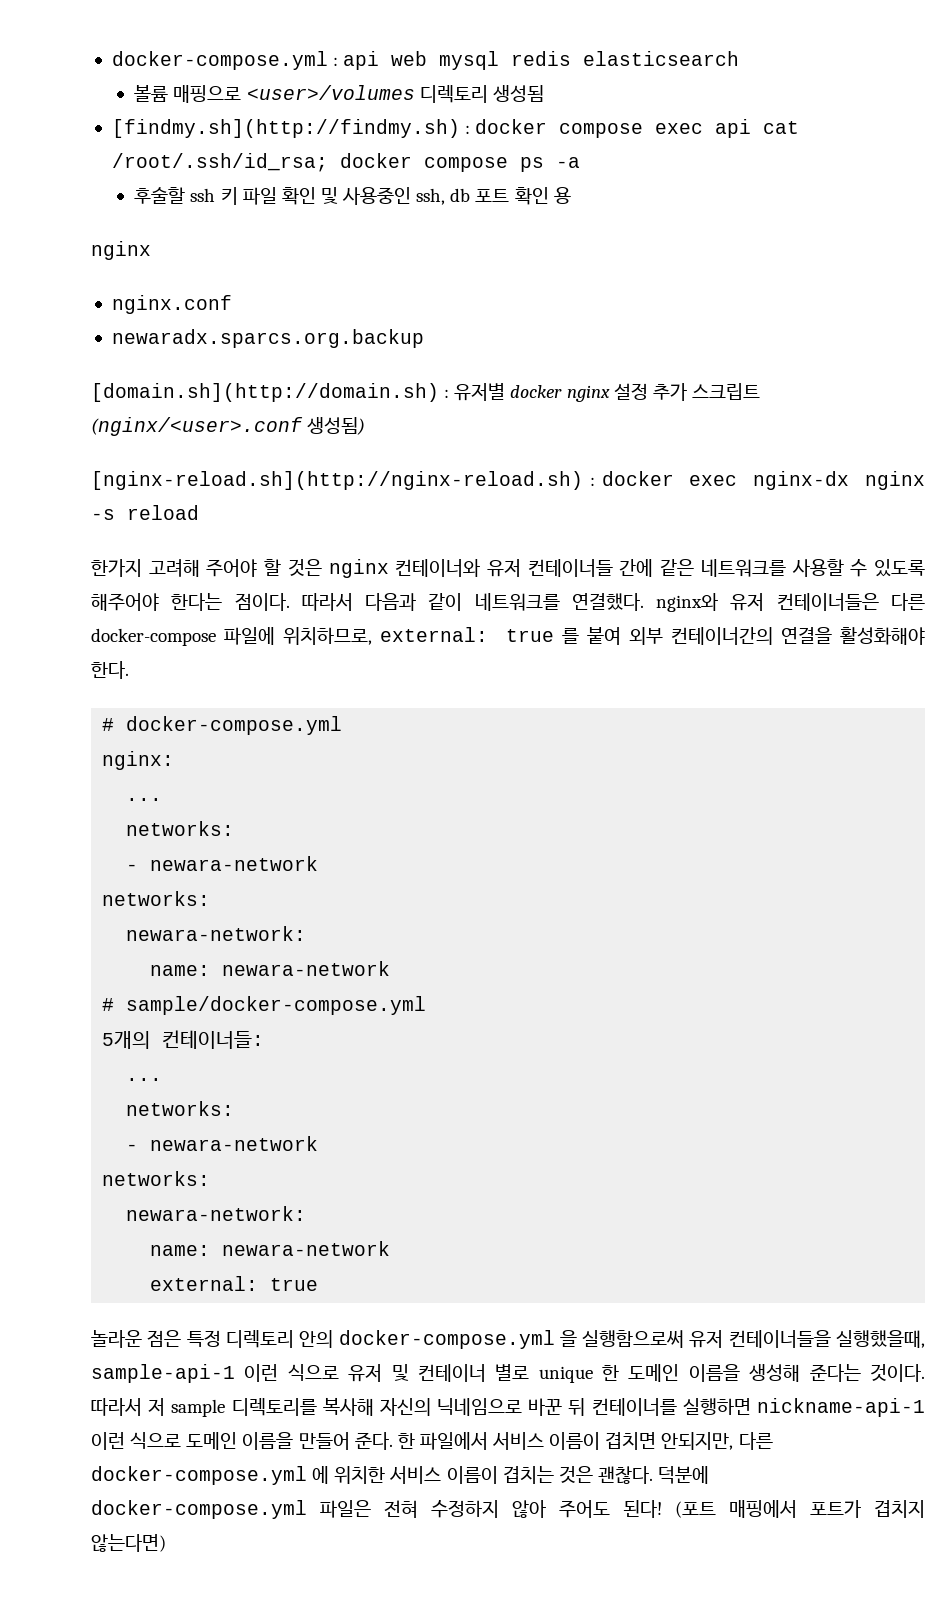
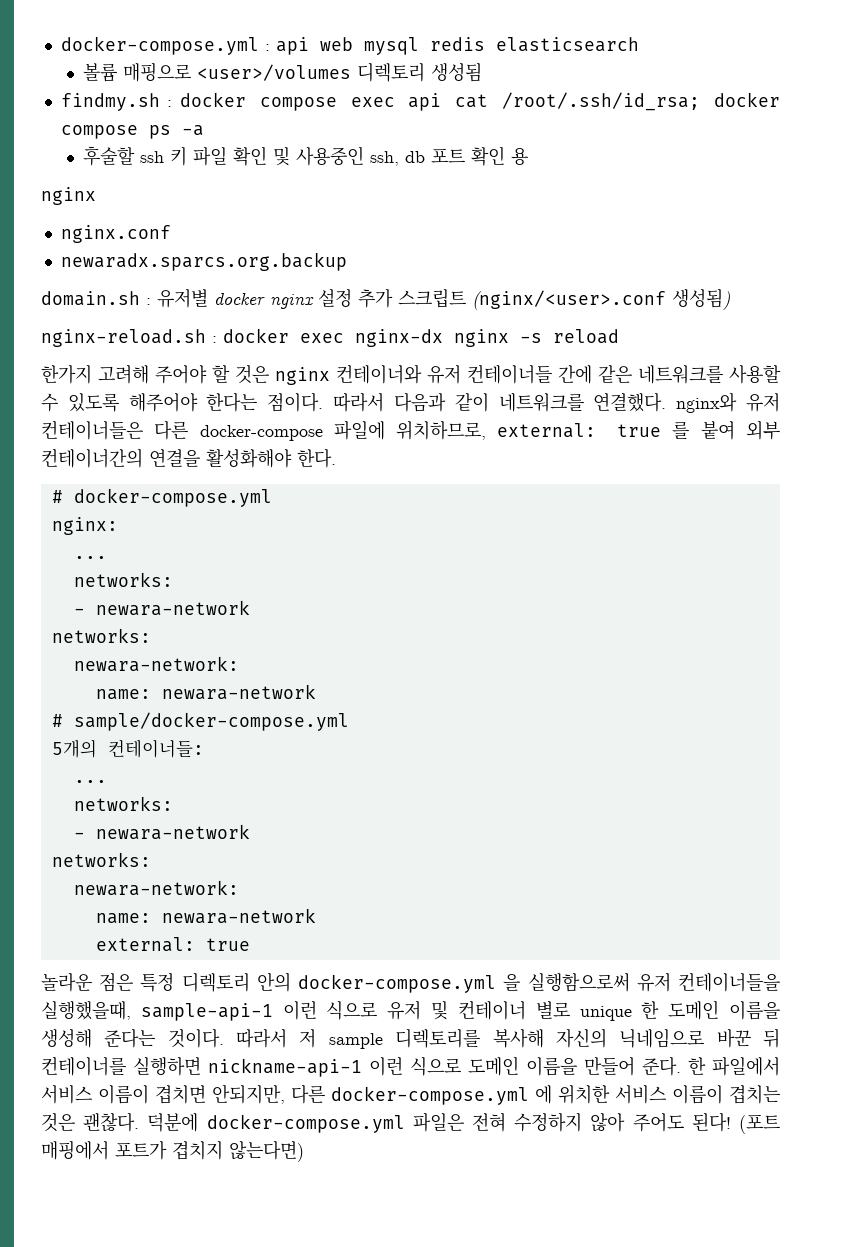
- [findmy.sh](http://findmy.sh) : docker compose exec api cat /root/.ssh/id_rsa; docker compose ps -a
+ findmy.sh : docker compose exec api cat /root/.ssh/id_rsa; docker compose ps -a
- [domain.sh](http://domain.sh) : 유저별 docker nginx 설정 추가 스크립트 (nginx/<user>.conf 생성됨)
+ domain.sh : 유저별 docker nginx 설정 추가 스크립트 (nginx/<user>.conf 생성됨)
- [nginx-reload.sh](http://nginx-reload.sh) : docker exec nginx-dx nginx -s reload
+ nginx-reload.sh : docker exec nginx-dx nginx -s reload

